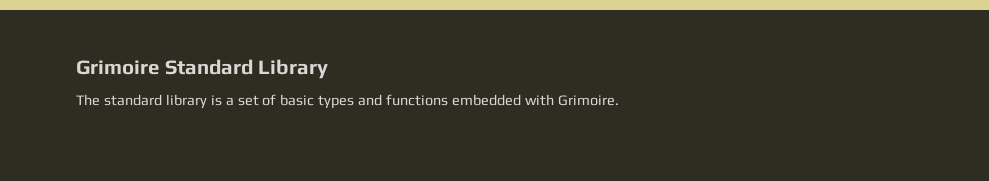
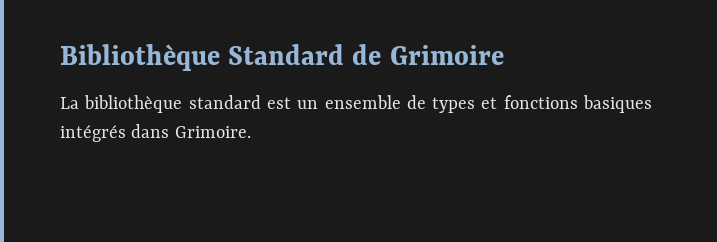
- Grimoire Standard Library
- The standard library is a set of basic types and functions embedded with Grimoire.
+ Bibliothèque Standard de Grimoire
+ La bibliothèque standard est un ensemble de types et fonctions basiques intégrés dans Grimoire.

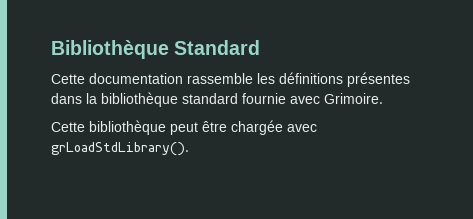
- Bibliothèque Standard de Grimoire
- La bibliothèque standard est un ensemble de types et fonctions basiques intégrés dans Grimoire.
+ Bibliothèque Standard
+ Cette documentation rassemble les définitions présentes dans la bibliothèque standard fournie avec Grimoire.
+ Cette bibliothèque peut être chargée avec grLoadStdLibrary().

